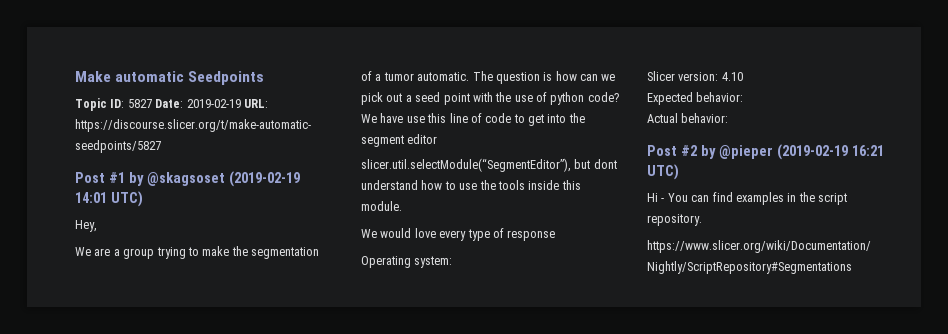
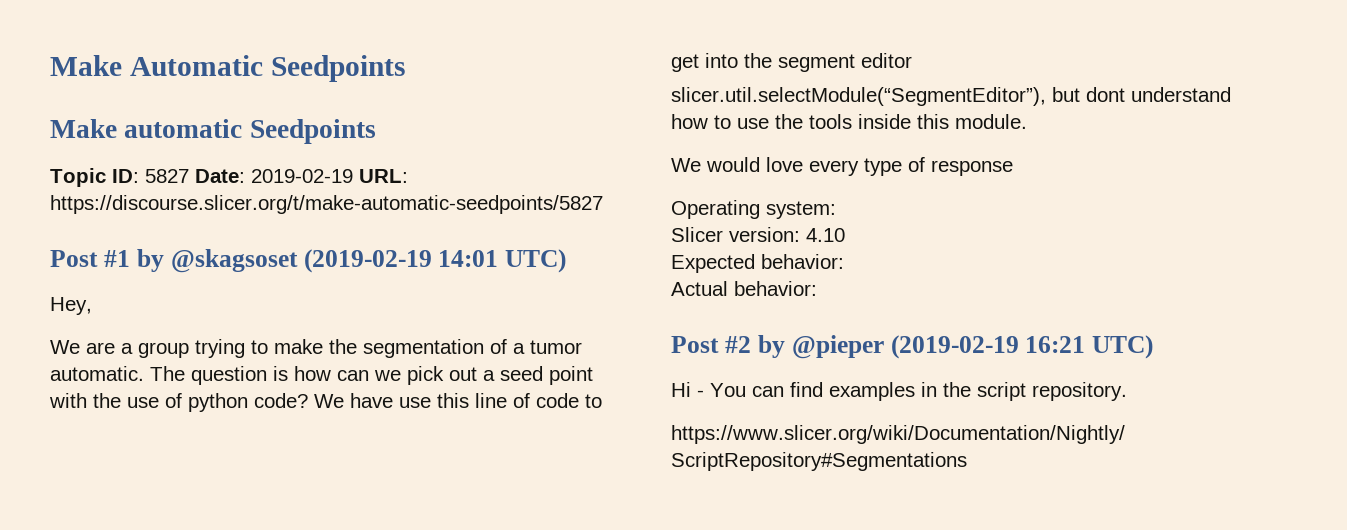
+ Make Automatic Seedpoints

